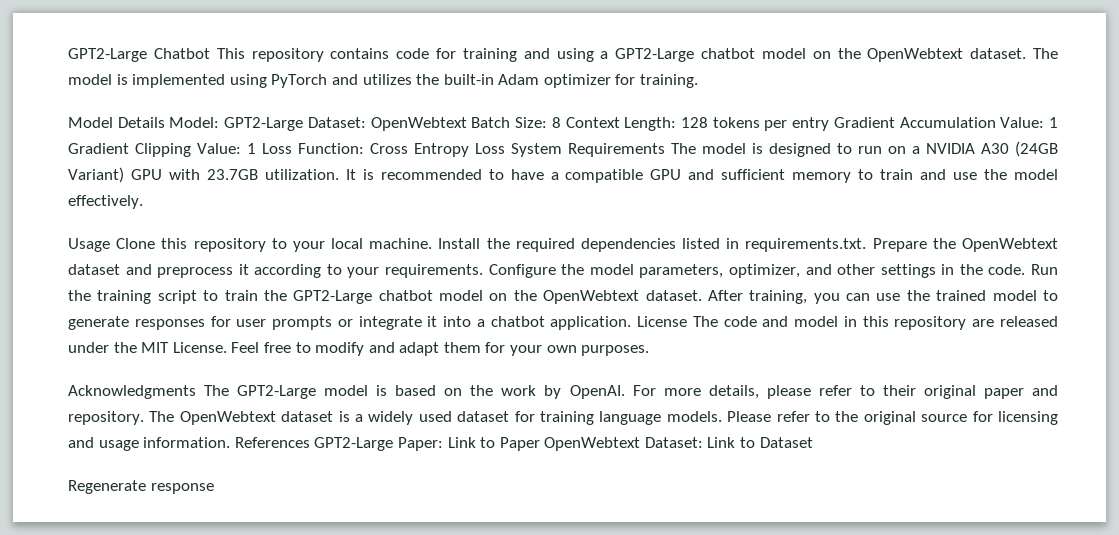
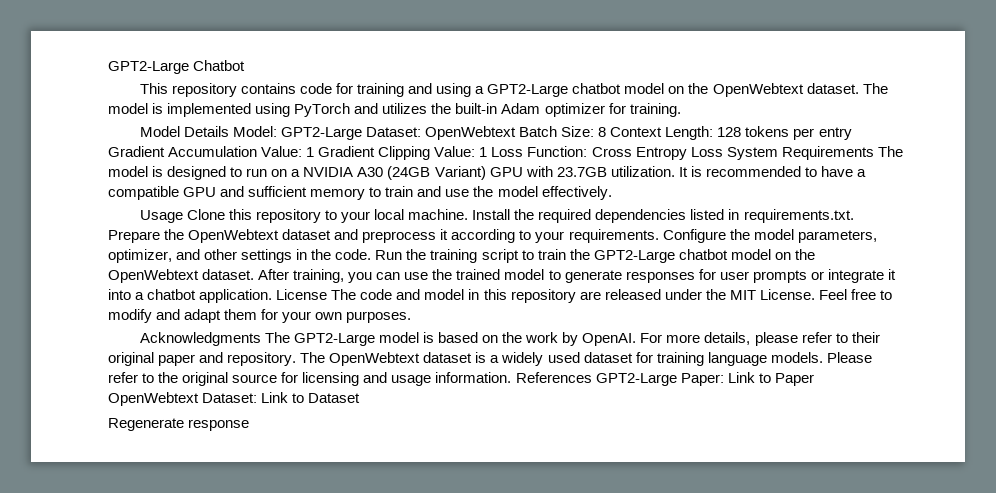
- GPT2-Large Chatbot This repository contains code for training and using a GPT2-Large chatbot model on the OpenWebtext dataset.
+ GPT2-Large Chatbot
+ This repository contains code for training and using a GPT2-Large chatbot model on the OpenWebtext dataset.

